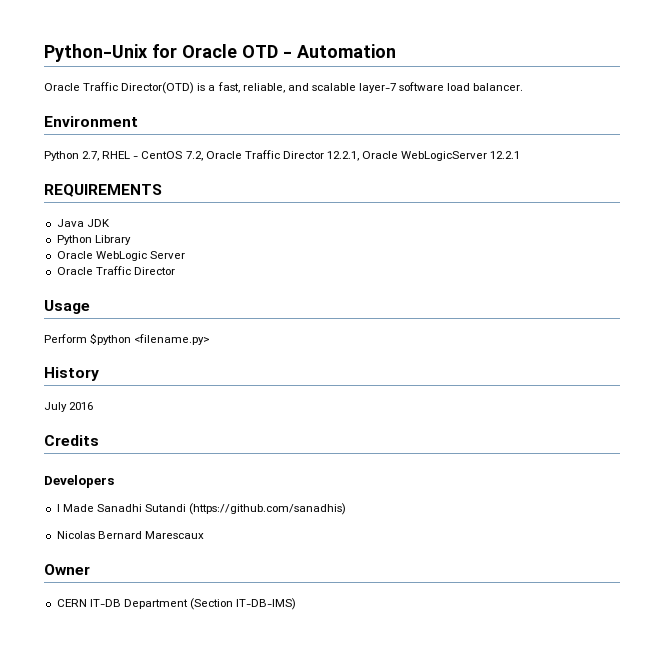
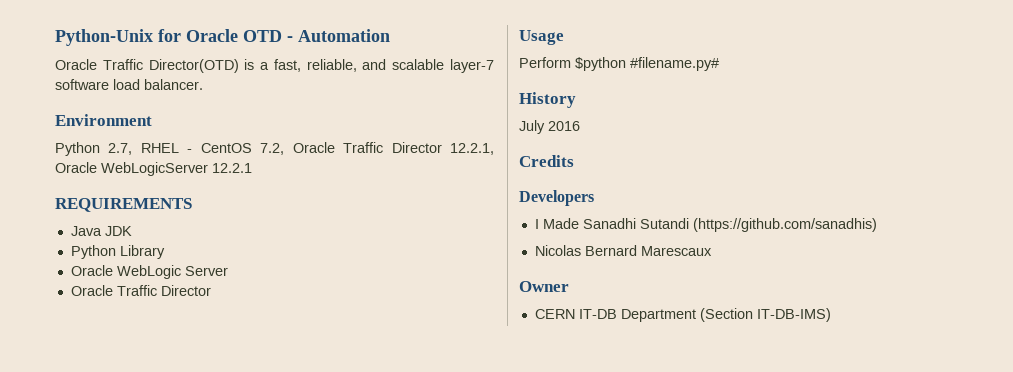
- Perform $python <filename.py>
+ Perform $python #filename.py#

